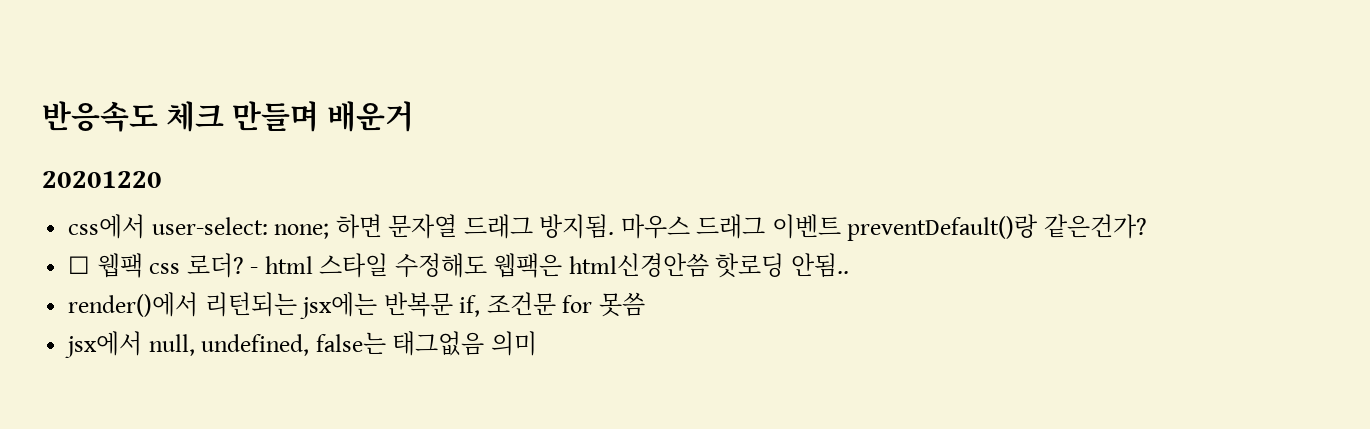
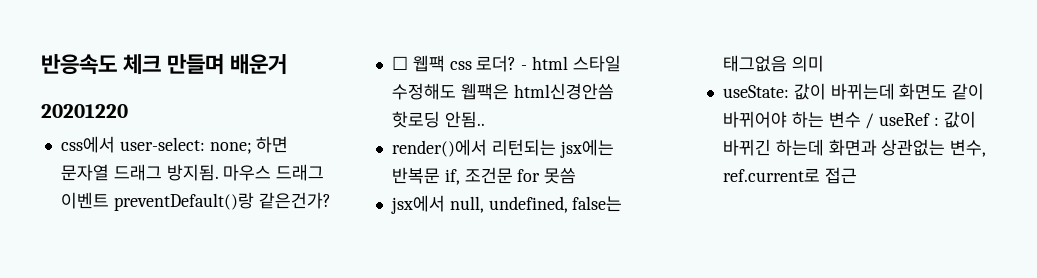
+ useState: 값이 바뀌는데 화면도 같이 바뀌어야 하는 변수 / useRef : 값이 바뀌긴 하는데 화면과 상관없는 변수, ref.current로 접근

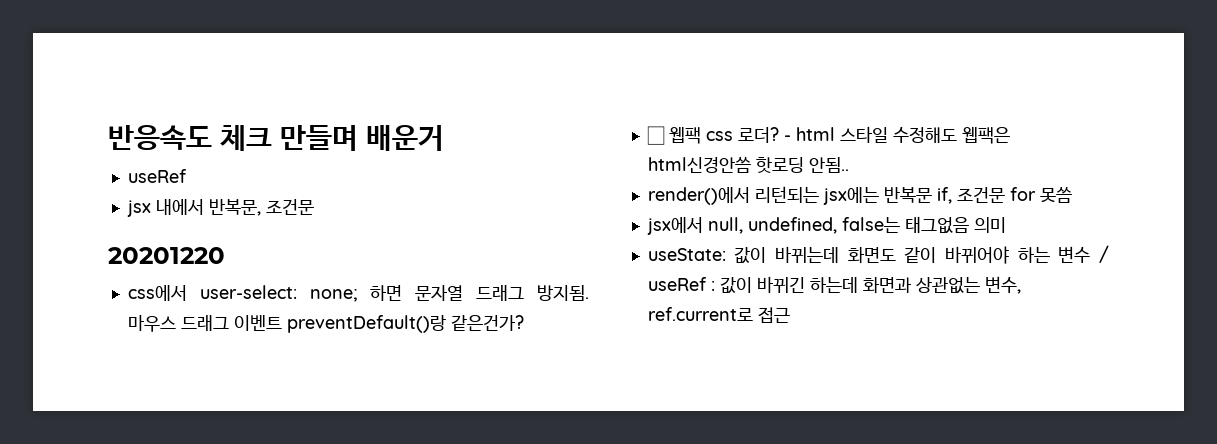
  반응속도 체크 만들며 배운거
+ useRef
+ jsx 내에서 반복문, 조건문

